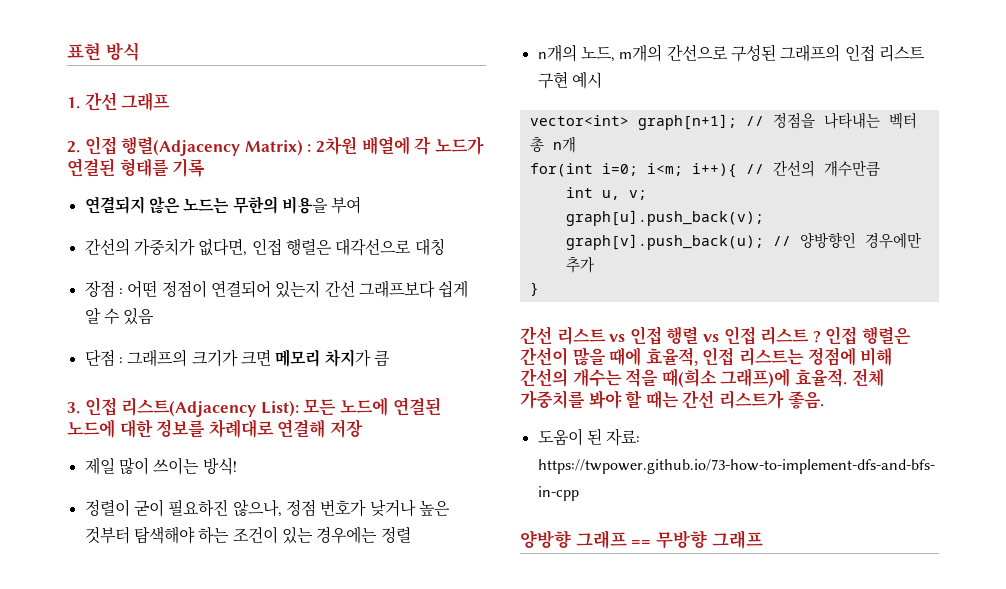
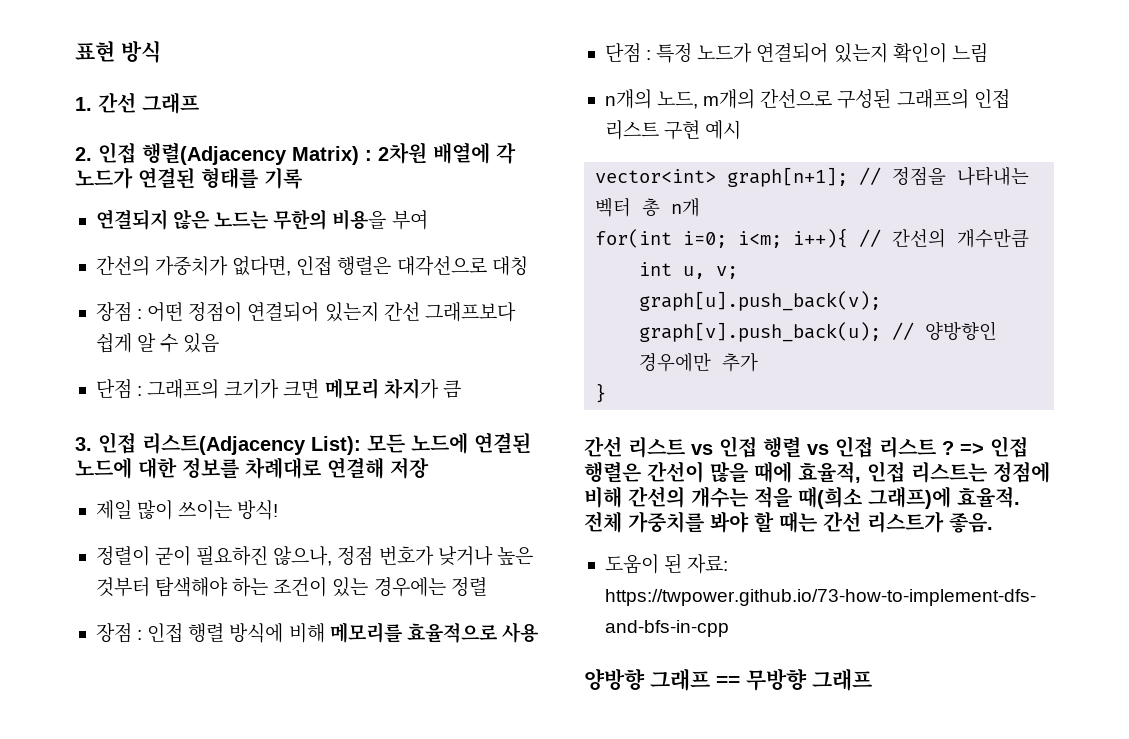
+ 장점 : 인접 행렬 방식에 비해 메모리를 효율적으로 사용
+ 단점 : 특정 노드가 연결되어 있는지 확인이 느림
- 인접 행렬은 간선이 많을 때에 효율적, 인접 리스트는 정점에 비해 간선의 개수는 적을 때(희소 그래프)에 효율적.
+ => 인접 행렬은 간선이 많을 때에 효율적, 인접 리스트는 정점에 비해 간선의 개수는 적을 때(희소 그래프)에 효율적.

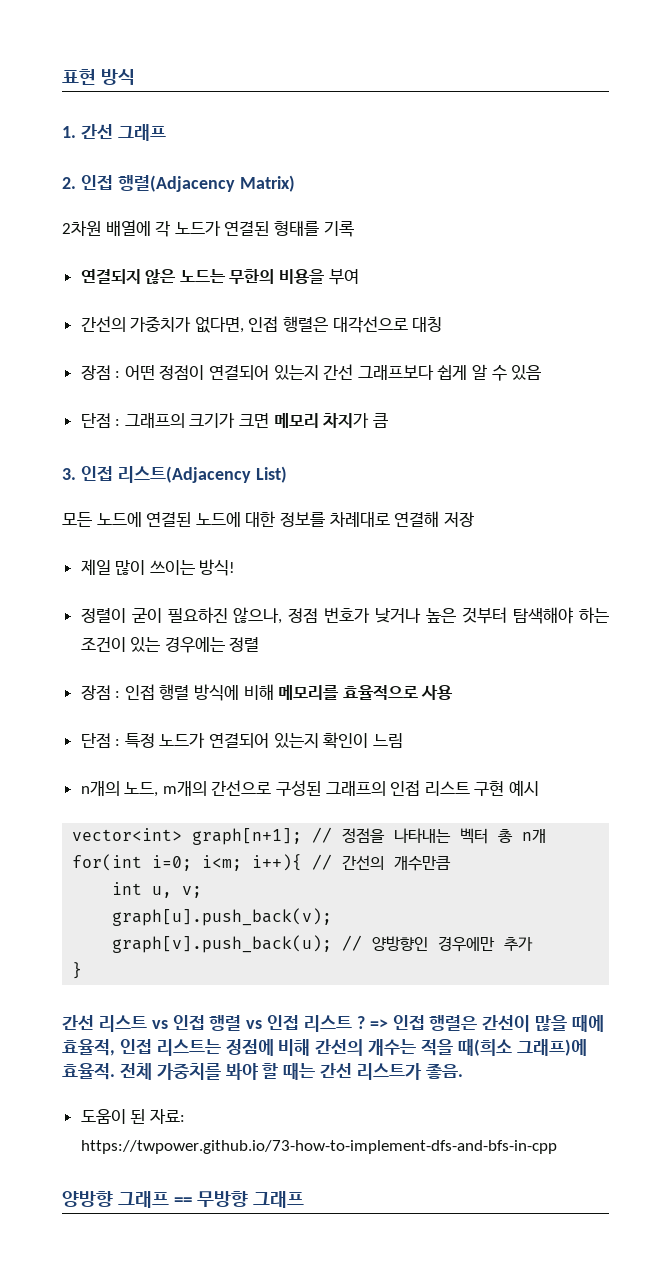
- 2. 인접 행렬(Adjacency Matrix) : 2차원 배열에 각 노드가 연결된 형태를 기록
+ 2. 인접 행렬(Adjacency Matrix)
+ 2차원 배열에 각 노드가 연결된 형태를 기록
- 3. 인접 리스트(Adjacency List): 모든 노드에 연결된 노드에 대한 정보를 차례대로 연결해 저장
+ 3. 인접 리스트(Adjacency List)
+ 모든 노드에 연결된 노드에 대한 정보를 차례대로 연결해 저장

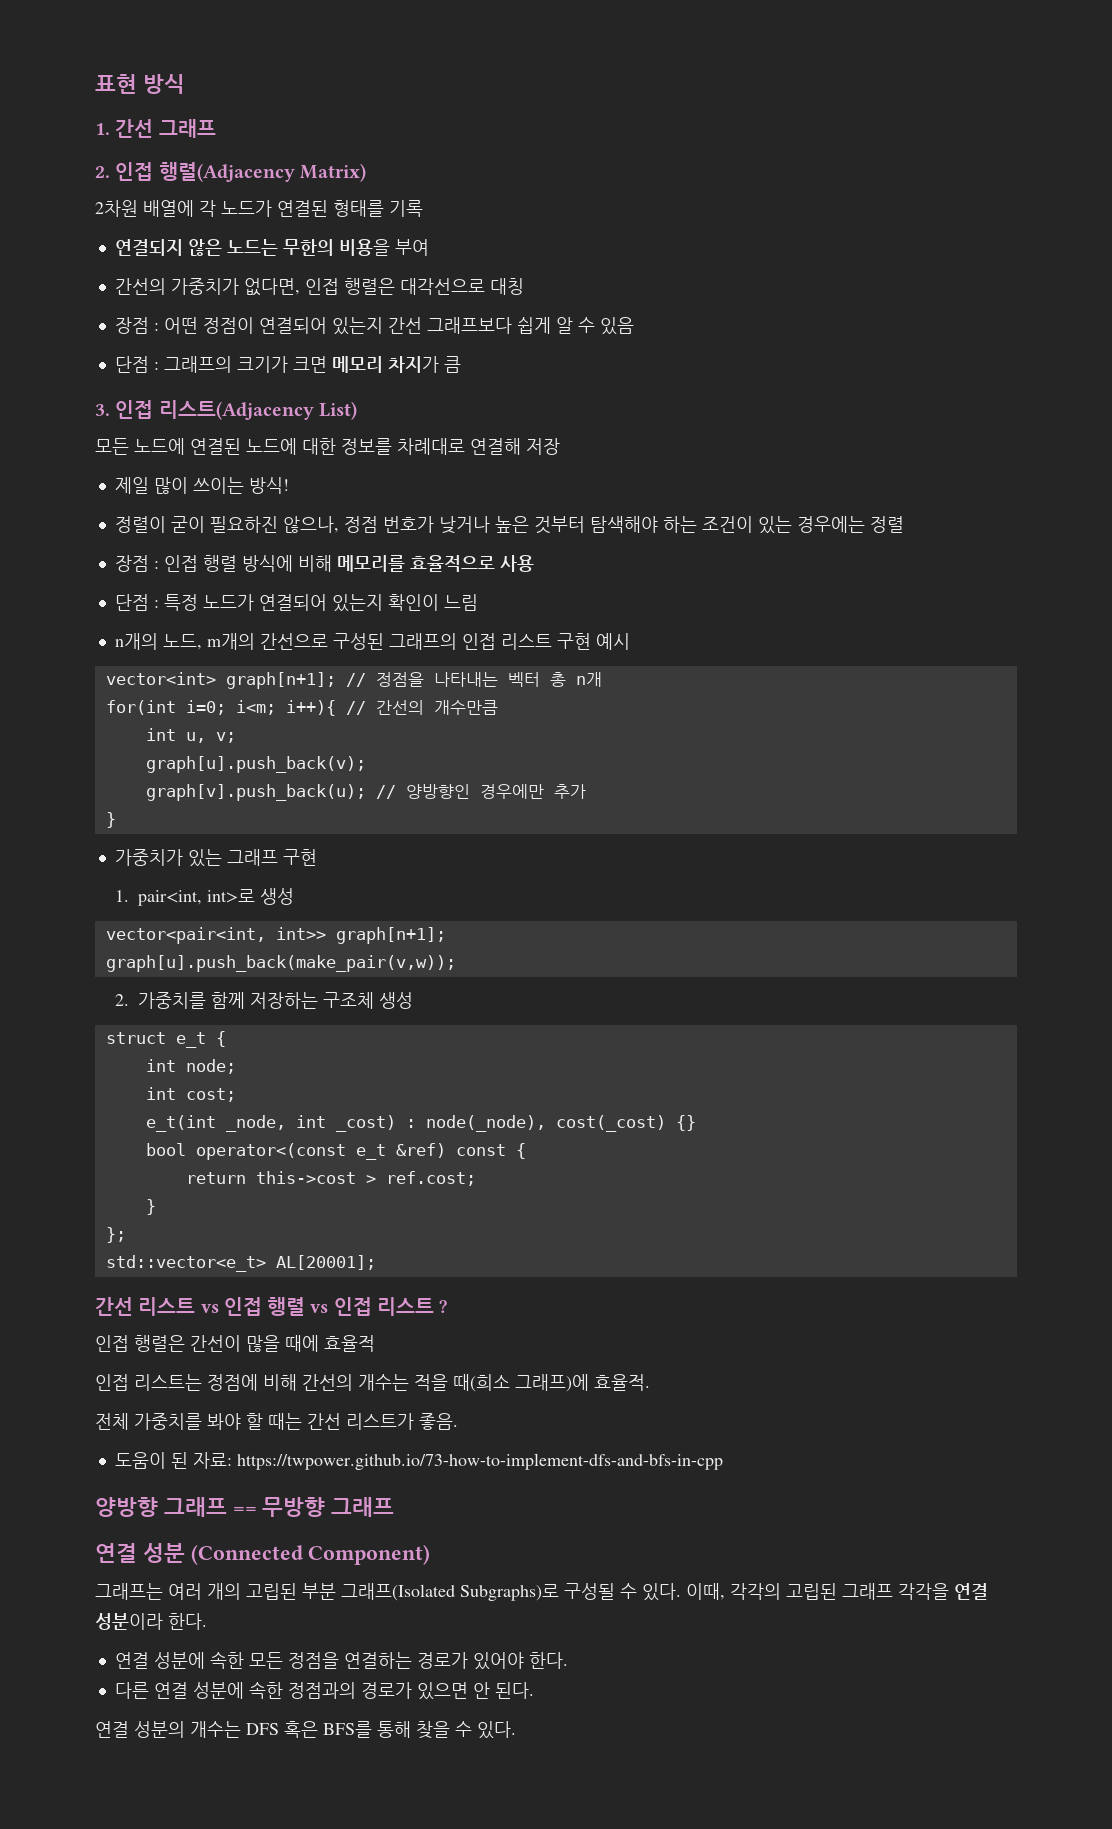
+ 가중치가 있는 그래프 구현
+ 1. pair<int, int>로 생성
+ vector<pair<int, int>> graph[n+1];
+ graph[u].push_back(make_pair(v,w));
+ 2. 가중치를 함께 저장하는 구조체 생성
+ struct e_t {
+ int node;
+ int cost;
+ e_t(int _node, int _cost) : node(_node), cost(_cost) {}
+ bool operator<(const e_t &ref) const {
+ return this->cost > ref.cost;
+ }
+ };
+ std::vector<e_t> AL[20001];
- 간선 리스트 vs 인접 행렬 vs 인접 리스트 ? => 인접 행렬은 간선이 많을 때에 효율적, 인접 리스트는 정점에 비해 간선의 개수는 적을 때(희소 그래프)에 효율적. 전체 가중치를 봐야 할 때는 간선 리스트가 좋음.
+ 간선 리스트 vs 인접 행렬 vs 인접 리스트 ?
+ 인접 행렬은 간선이 많을 때에 효율적
+ 인접 리스트는 정점에 비해 간선의 개수는 적을 때(희소 그래프)에 효율적.
+ 전체 가중치를 봐야 할 때는 간선 리스트가 좋음.
+ 연결 성분 (Connected Component)
+ 그래프는 여러 개의 고립된 부분 그래프(Isolated Subgraphs)로 구성될 수 있다. 이때, 각각의 고립된 그래프 각각을 연결 성분이라 한다.
+ 연결 성분에 속한 모든 정점을 연결하는 경로가 있어야 한다.
+ 다른 연결 성분에 속한 정점과의 경로가 있으면 안 된다.
+ 연결 성분의 개수는 DFS 혹은 BFS를 통해 찾을 수 있다.

